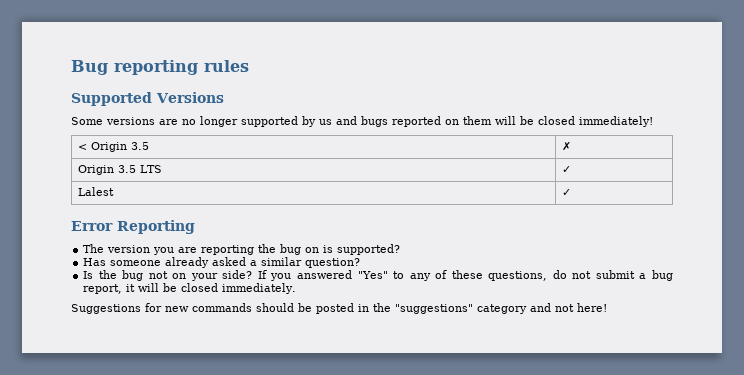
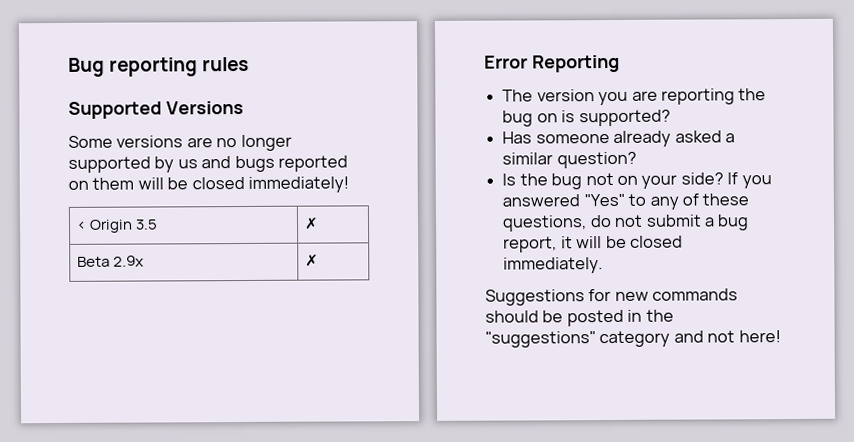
- Origin 3.5 LTS | ✓
- Lalest | ✓
+ Beta 2.9x | ✗

